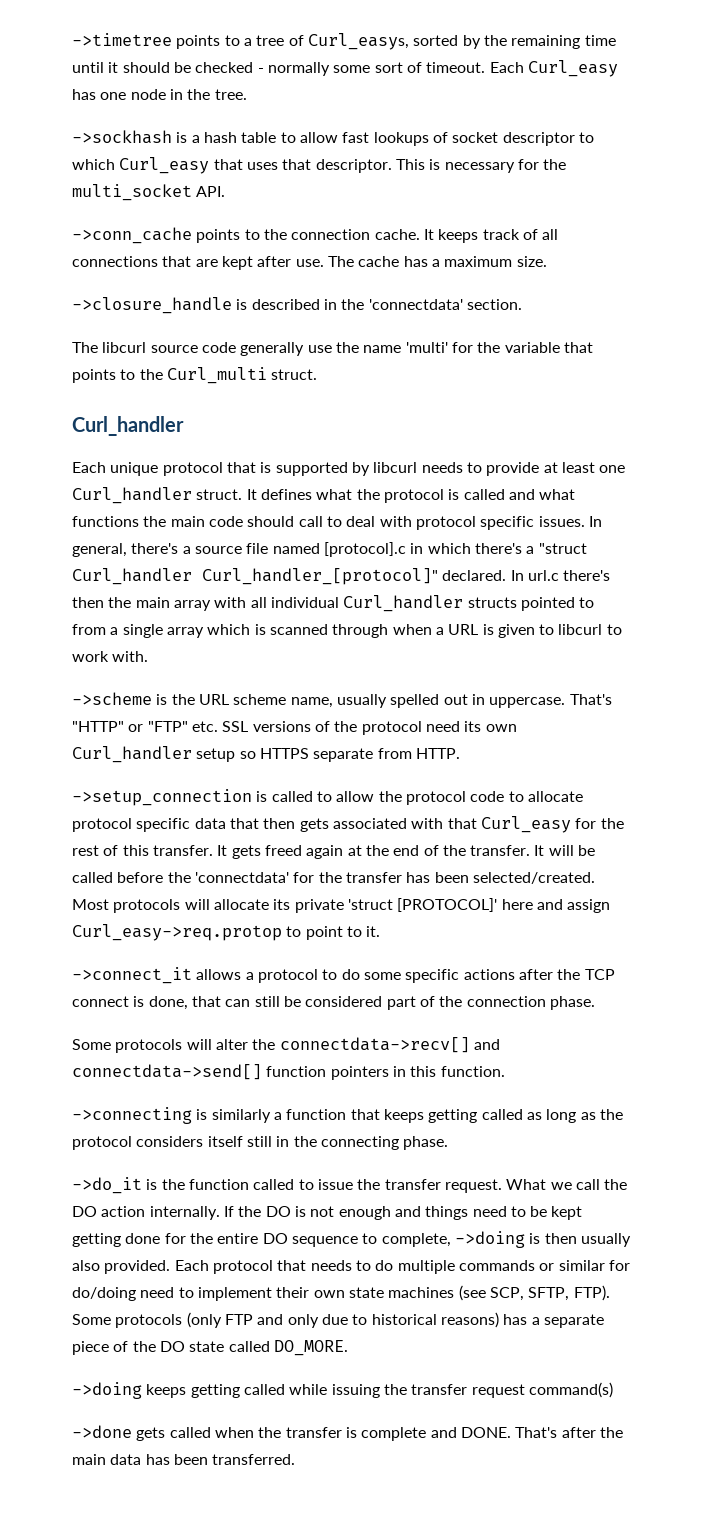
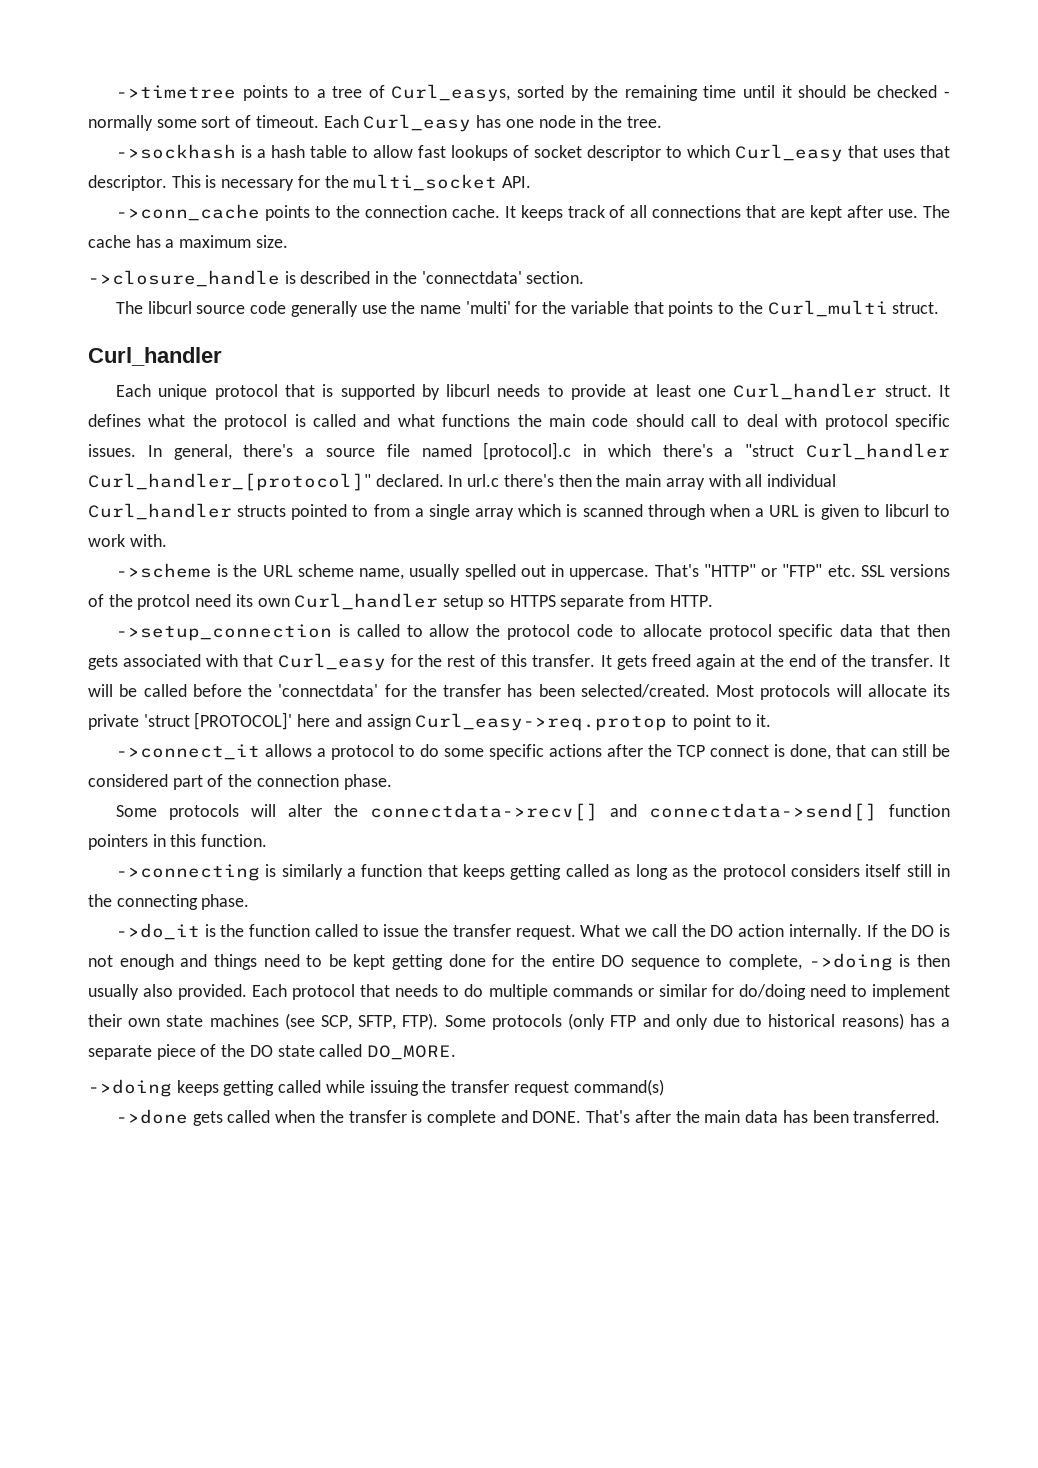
- That's "HTTP" or "FTP" etc. SSL versions of the protocol need its own Curl_handler setup so HTTPS separate from HTTP.
+ That's "HTTP" or "FTP" etc. SSL versions of the protcol need its own Curl_handler setup so HTTPS separate from HTTP.

